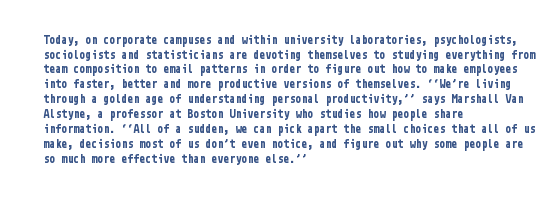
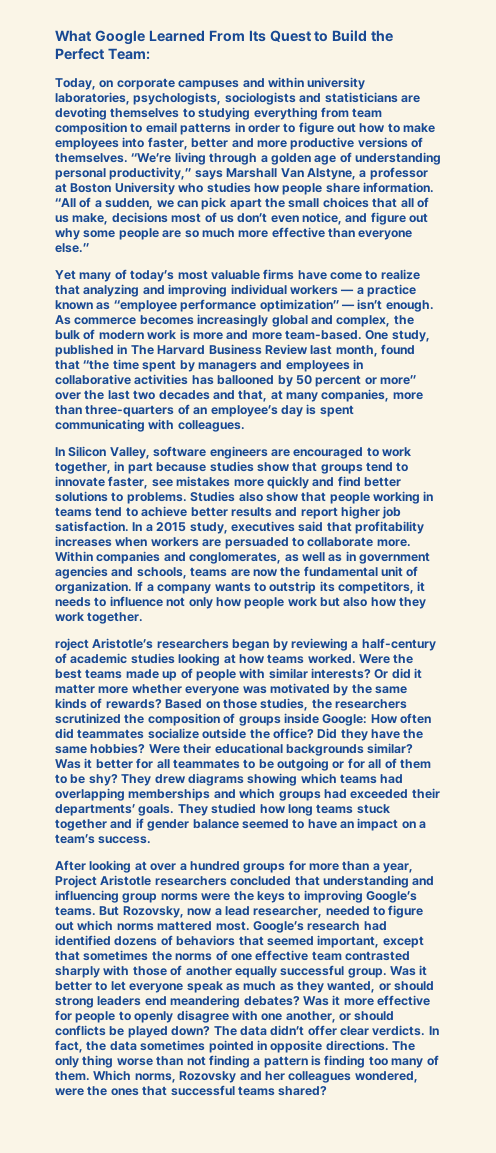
+ What Google Learned From Its Quest to Build the Perfect Team:
+ Yet many of today’s most valuable firms have come to realize that analyzing and improving individual workers — a practice known as ‘‘employee performance optimization’’ — isn’t enough. As commerce becomes increasingly global and complex, the bulk of modern work is more and more team-based. One study, published in The Harvard Business Review last month, found that ‘‘the time spent by managers and employees in collaborative activities has ballooned by 50 percent or more’’ over the last two decades and that, at many companies, more than three-quarters of an employee’s day is spent communicating with colleagues.
+ In Silicon Valley, software engineers are encouraged to work together, in part because studies show that groups tend to innovate faster, see mistakes more quickly and find better solutions to problems. Studies also show that people working in teams tend to achieve better results and report higher job satisfaction. In a 2015 study, executives said that profitability increases when workers are persuaded to collaborate more. Within companies and conglomerates, as well as in government agencies and schools, teams are now the fundamental unit of organization. If a company wants to outstrip its competitors, it needs to influence not only how people work but also how they work together.
+ roject Aristotle’s researchers began by reviewing a half-century of academic studies looking at how teams worked. Were the best teams made up of people with similar interests? Or did it matter more whether everyone was motivated by the same kinds of rewards? Based on those studies, the researchers scrutinized the composition of groups inside Google: How often did teammates socialize outside the office? Did they have the same hobbies? Were their educational backgrounds similar? Was it better for all teammates to be outgoing or for all of them to be shy? They drew diagrams showing which teams had overlapping memberships and which groups had exceeded their departments’ goals. They studied how long teams stuck together and if gender balance seemed to have an impact on a team’s success.
+ After looking at over a hundred groups for more than a year, Project Aristotle researchers concluded that understanding and influencing group norms were the keys to improving Google’s teams. But Rozovsky, now a lead researcher, needed to figure out which norms mattered most. Google’s research had identified dozens of behaviors that seemed important, except that sometimes the norms of one effective team contrasted sharply with those of another equally successful group. Was it better to let everyone speak as much as they wanted, or should strong leaders end meandering debates? Was it more effective for people to openly disagree with one another, or should conflicts be played down? The data didn’t offer clear verdicts. In fact, the data sometimes pointed in opposite directions. The only thing worse than not finding a pattern is finding too many of them. Which norms, Rozovsky and her colleagues wondered, were the ones that successful teams shared?

